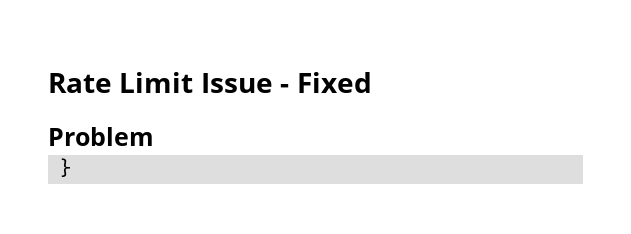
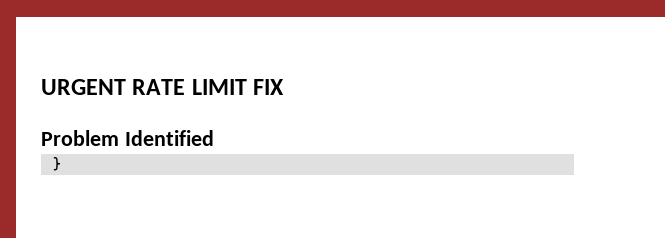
- Rate Limit Issue - Fixed
+ URGENT RATE LIMIT FIX
- Problem
+ Problem Identified

